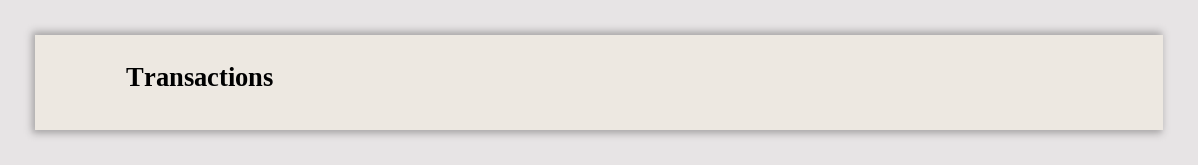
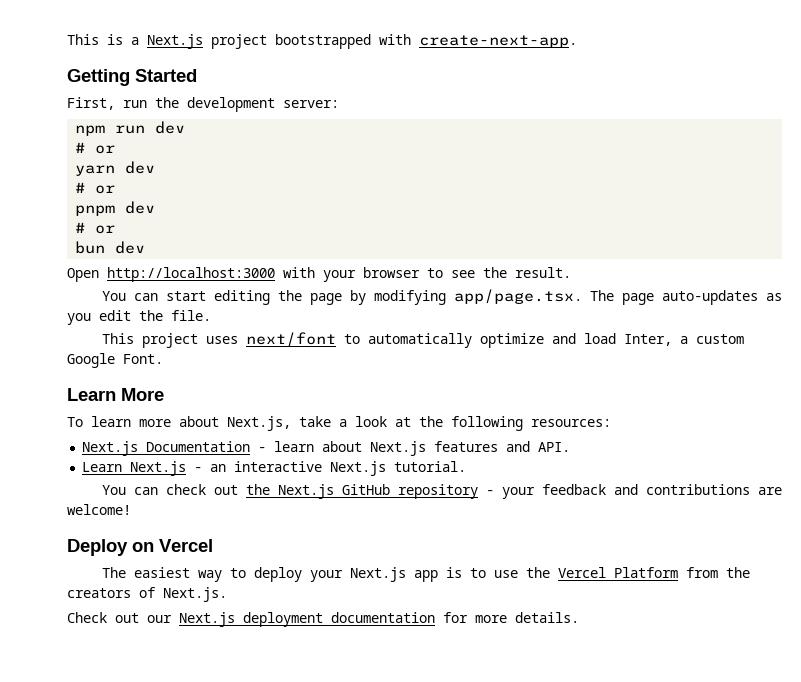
- Transactions
+ This is a Next.js project bootstrapped with create-next-app.
+ Getting Started
+ First, run the development server:
+ npm run dev
+ # or
+ yarn dev
+ # or
+ pnpm dev
+ # or
+ bun dev
+ Open http://localhost:3000 with your browser to see the result.
+ You can start editing the page by modifying app/page.tsx. The page auto-updates as you edit the file.
+ This project uses next/font to automatically optimize and load Inter, a custom Google Font.
+ Learn More
+ To learn more about Next.js, take a look at the following resources:
+ Next.js Documentation - learn about Next.js features and API.
+ Learn Next.js - an interactive Next.js tutorial.
+ You can check out the Next.js GitHub repository - your feedback and contributions are welcome!
+ Deploy on Vercel
+ The easiest way to deploy your Next.js app is to use the Vercel Platform from the creators of Next.js.
+ Check out our Next.js deployment documentation for more details.

